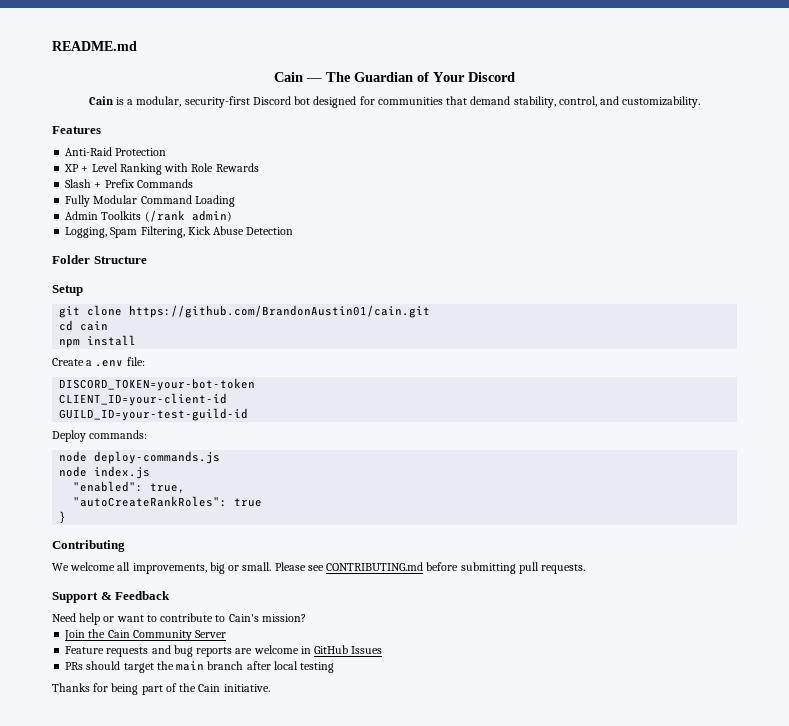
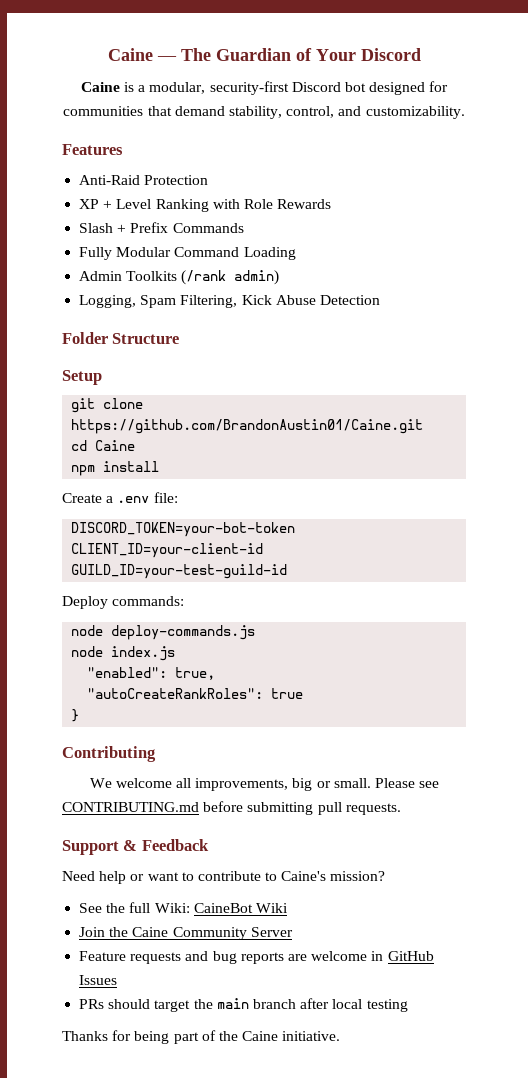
- README.md
- Cain — The Guardian of Your Discord
+ Caine — The Guardian of Your Discord
- Cain is a modular, security-first Discord bot designed for communities that demand stability, control, and customizability.
+ Caine is a modular, security-first Discord bot designed for communities that demand stability, control, and customizability.
- git clone https://github.com/BrandonAustin01/cain.git
+ git clone https://github.com/BrandonAustin01/Caine.git
- cd cain
+ cd Caine
- Need help or want to contribute to Cain's mission?
+ Need help or want to contribute to Caine's mission?
+ See the full Wiki: CaineBot Wiki
- Join the Cain Community Server
+ Join the Caine Community Server
- Thanks for being part of the Cain initiative.
+ Thanks for being part of the Caine initiative.

